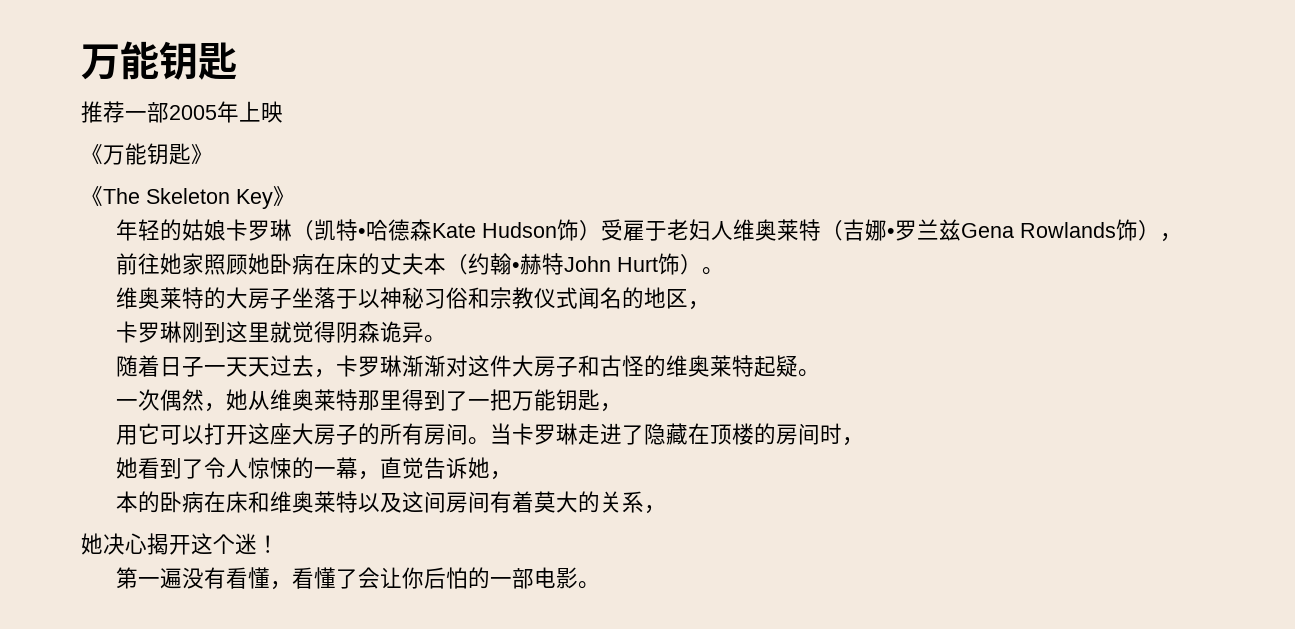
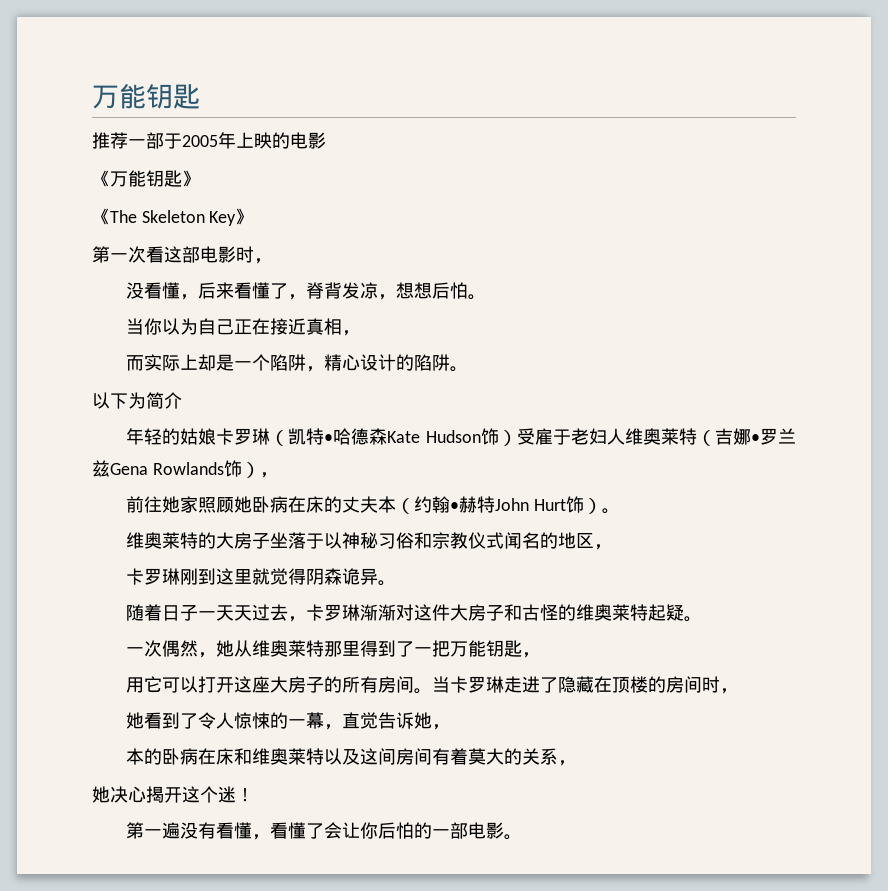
- 推荐一部2005年上映
+ 推荐一部于2005年上映的电影
+ 第一次看这部电影时，
+ 没看懂，后来看懂了，脊背发凉，想想后怕。
+ 当你以为自己正在接近真相，
+ 而实际上却是一个陷阱，精心设计的陷阱。
+ 以下为简介

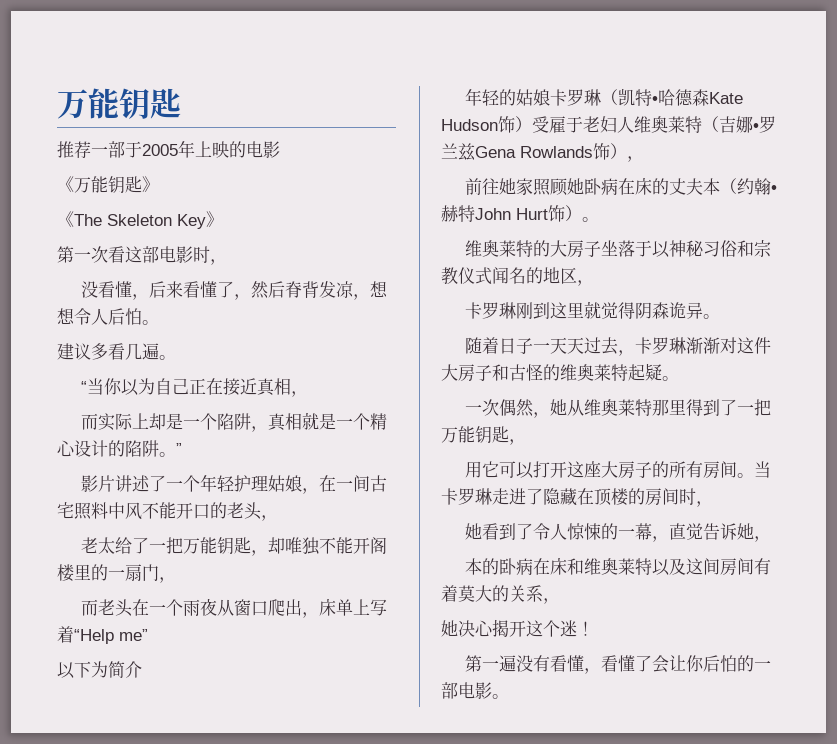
- 没看懂，后来看懂了，脊背发凉，想想后怕。
+ 没看懂，后来看懂了，然后脊背发凉，想想令人后怕。
- 当你以为自己正在接近真相，
+ 建议多看几遍。
+ “当你以为自己正在接近真相，
- 而实际上却是一个陷阱，精心设计的陷阱。
+ 而实际上却是一个陷阱，真相就是一个精心设计的陷阱。”
+ 影片讲述了一个年轻护理姑娘，在一间古宅照料中风不能开口的老头，
+ 老太给了一把万能钥匙，却唯独不能开阁楼里的一扇门，
+ 而老头在一个雨夜从窗口爬出，床单上写着“Help me”

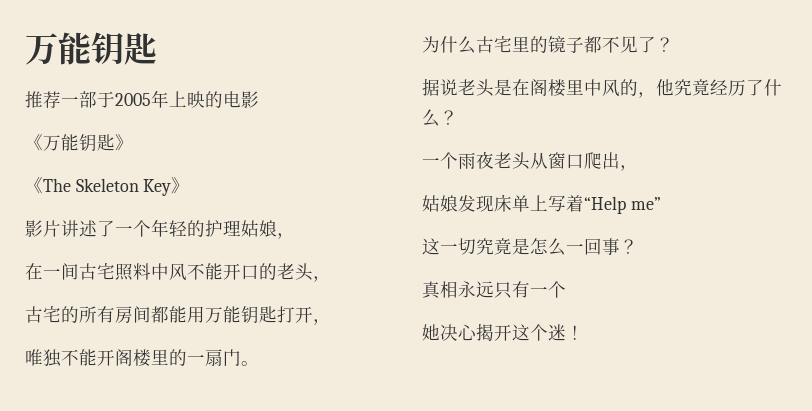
- 第一次看这部电影时，
- 没看懂，后来看懂了，然后脊背发凉，想想令人后怕。
- 建议多看几遍。
- “当你以为自己正在接近真相，
- 而实际上却是一个陷阱，真相就是一个精心设计的陷阱。”
- 影片讲述了一个年轻护理姑娘，在一间古宅照料中风不能开口的老头，
+ 影片讲述了一个年轻的护理姑娘，
+ 在一间古宅照料中风不能开口的老头，
- 老太给了一把万能钥匙，却唯独不能开阁楼里的一扇门，
- 而老头在一个雨夜从窗口爬出，床单上写着“Help me”
+ 古宅的所有房间都能用万能钥匙打开，
+ 唯独不能开阁楼里的一扇门。
+ 为什么古宅里的镜子都不见了？
+ 据说老头是在阁楼里中风的，他究竟经历了什么？
+ 一个雨夜老头从窗口爬出，
+ 姑娘发现床单上写着“Help me”
- 以下为简介
- 年轻的姑娘卡罗琳（凯特•哈德森Kate Hudson饰）受雇于老妇人维奥莱特（吉娜•罗兰兹Gena Rowlands饰），
- 前往她家照顾她卧病在床的丈夫本（约翰•赫特John Hurt饰）。
- 维奥莱特的大房子坐落于以神秘习俗和宗教仪式闻名的地区，
- 卡罗琳刚到这里就觉得阴森诡异。
- 随着日子一天天过去，卡罗琳渐渐对这件大房子和古怪的维奥莱特起疑。
- 一次偶然，她从维奥莱特那里得到了一把万能钥匙，
- 用它可以打开这座大房子的所有房间。当卡罗琳走进了隐藏在顶楼的房间时，
- 她看到了令人惊悚的一幕，直觉告诉她，
- 本的卧病在床和维奥莱特以及这间房间有着莫大的关系，
+ 这一切究竟是怎么一回事？
+ 真相永远只有一个
- 第一遍没有看懂，看懂了会让你后怕的一部电影。

